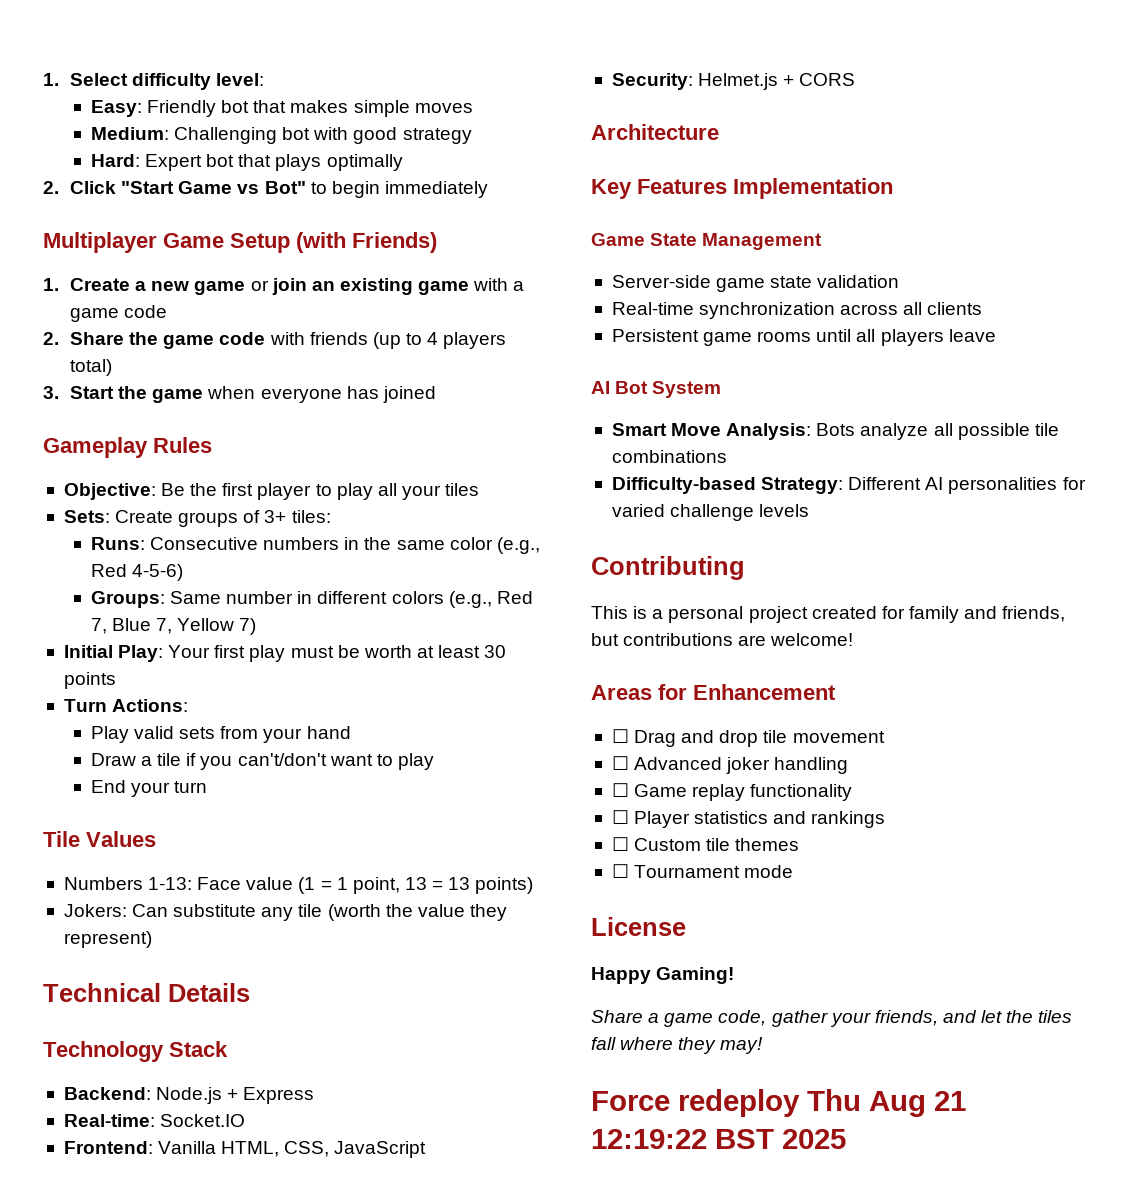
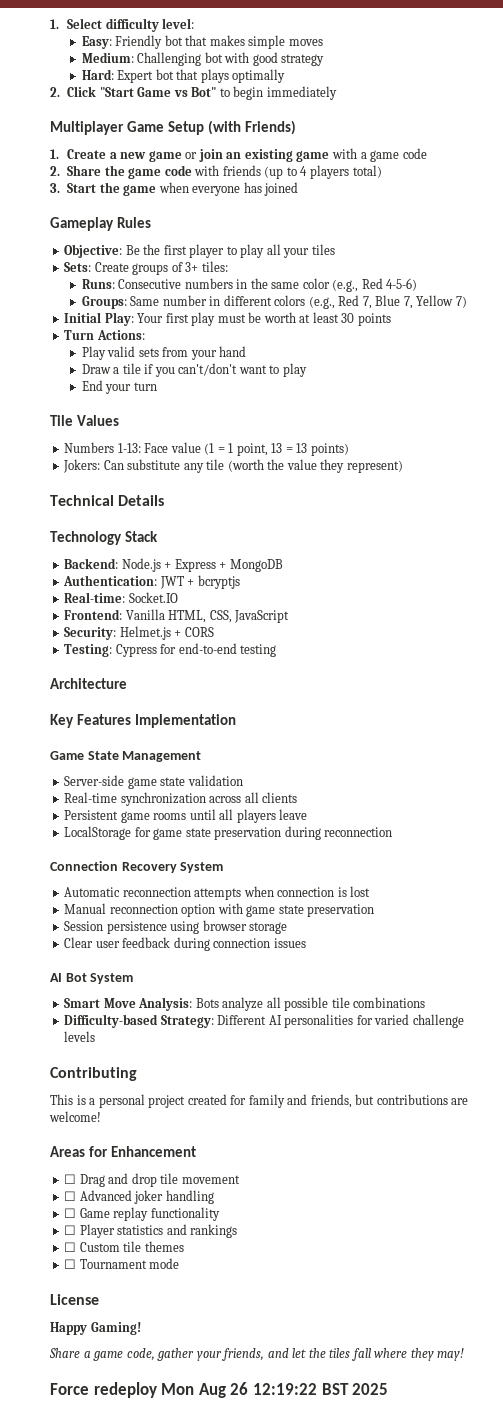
- Backend: Node.js + Express
+ Backend: Node.js + Express + MongoDB
+ Authentication: JWT + bcryptjs
+ Testing: Cypress for end-to-end testing
+ LocalStorage for game state preservation during reconnection
+ Connection Recovery System
+ Automatic reconnection attempts when connection is lost
+ Manual reconnection option with game state preservation
+ Session persistence using browser storage
+ Clear user feedback during connection issues
- Force redeploy Thu Aug 21 12:19:22 BST 2025
+ Force redeploy Mon Aug 26 12:19:22 BST 2025

